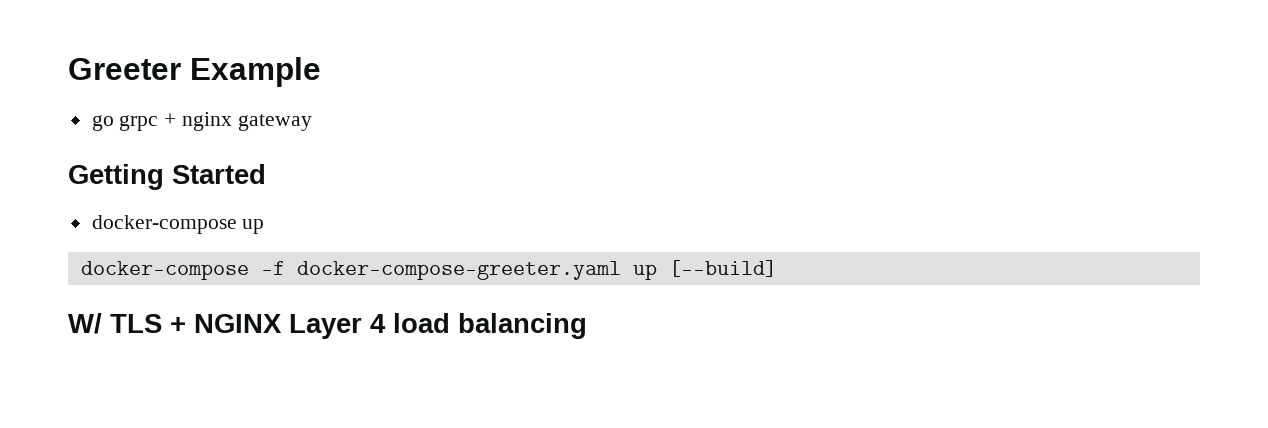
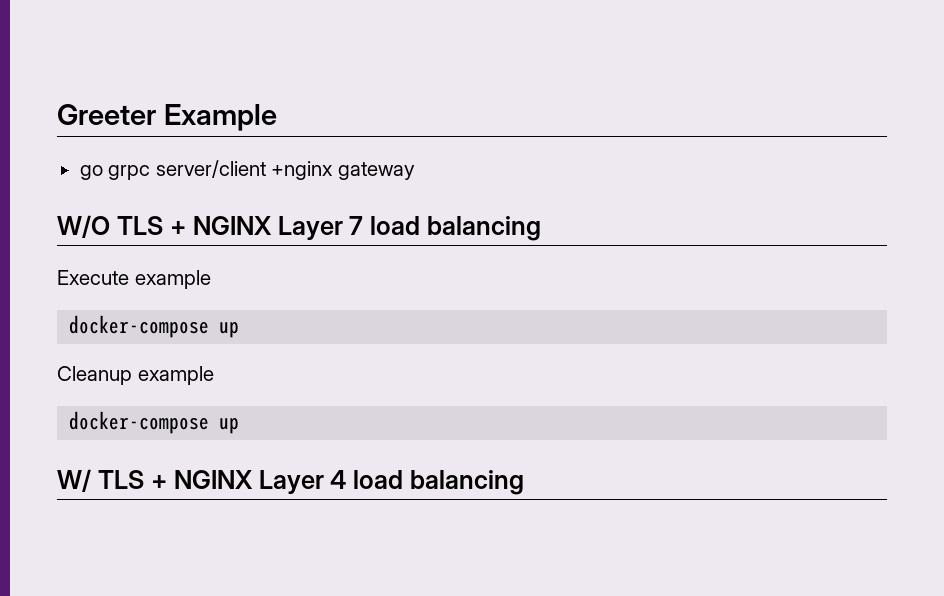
- go grpc + nginx gateway
+ go grpc server/client +nginx gateway
- Getting Started
+ W/O TLS + NGINX Layer 7 load balancing
+ Execute example
  docker-compose up
- docker-compose -f docker-compose-greeter.yaml up [--build]
+ Cleanup example
+ docker-compose up

